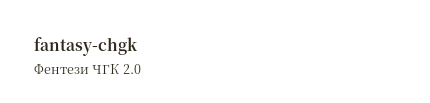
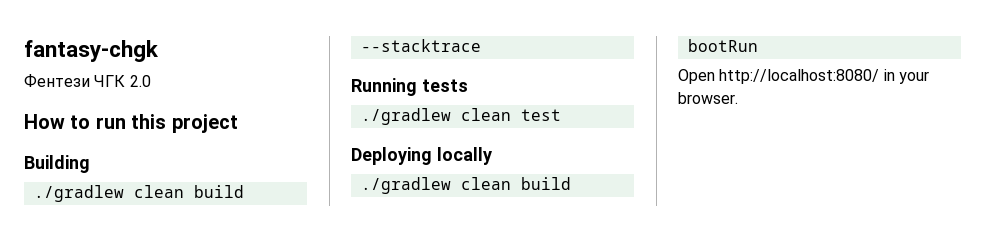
+ How to run this project
+ Building
+ ./gradlew clean build --stacktrace
+ Running tests
+ ./gradlew clean test
+ Deploying locally
+ ./gradlew clean build bootRun
+ Open http://localhost:8080/ in your browser.

